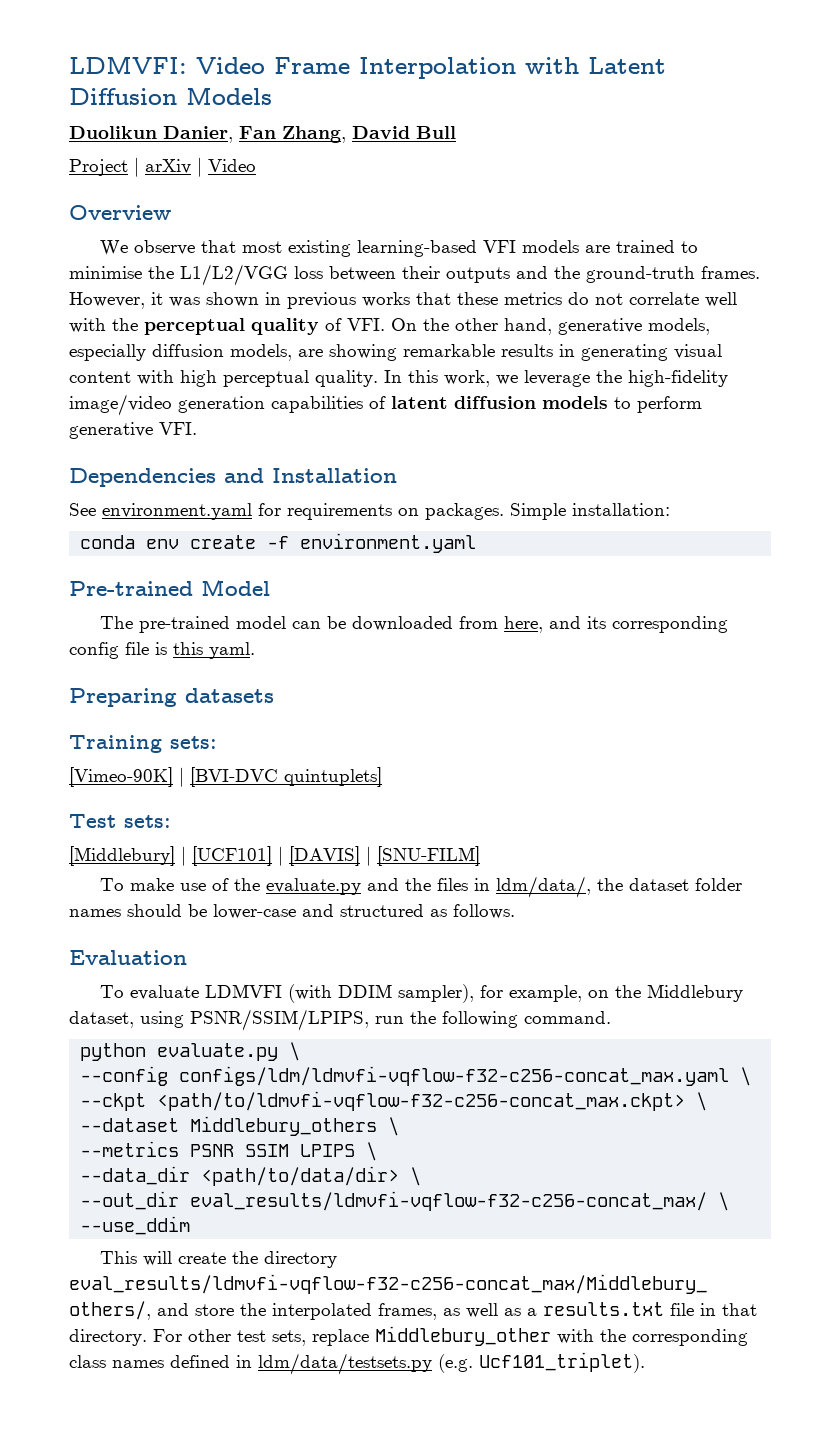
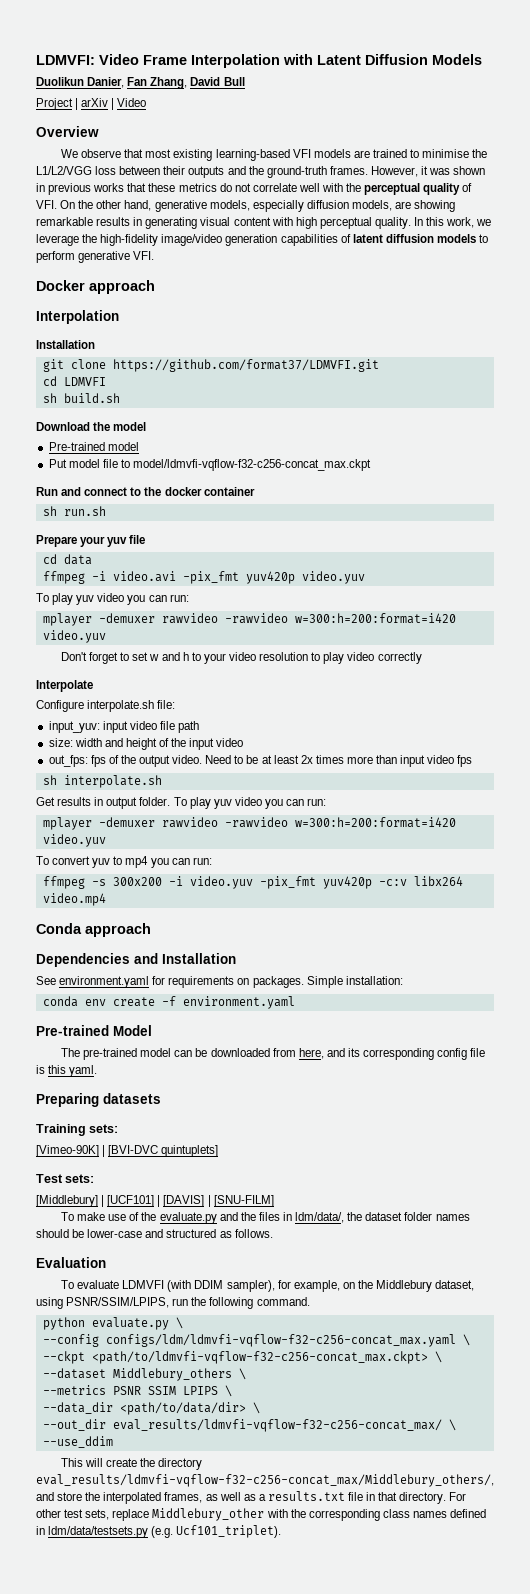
+ Docker approach
+ Interpolation
+ Installation
+ git clone https://github.com/format37/LDMVFI.git
+ cd LDMVFI
+ sh build.sh
+ Download the model
+ Pre-trained model
+ Put model file to model/ldmvfi-vqflow-f32-c256-concat_max.ckpt
+ Run and connect to the docker container
+ sh run.sh
+ Prepare your yuv file
+ cd data
+ ffmpeg -i video.avi -pix_fmt yuv420p video.yuv
+ To play yuv video you can run:
+ mplayer -demuxer rawvideo -rawvideo w=300:h=200:format=i420 video.yuv
+ Don't forget to set w and h to your video resolution to play video correctly
+ Interpolate
+ Configure interpolate.sh file:
+ input_yuv: input video file path
+ size: width and height of the input video
+ out_fps: fps of the output video. Need to be at least 2x times more than input video fps
+ sh interpolate.sh
+ Get results in output folder. To play yuv video you can run:
+ mplayer -demuxer rawvideo -rawvideo w=300:h=200:format=i420 video.yuv
+ To convert yuv to mp4 you can run:
+ ffmpeg -s 300x200 -i video.yuv -pix_fmt yuv420p -c:v libx264 video.mp4
+ Conda approach

